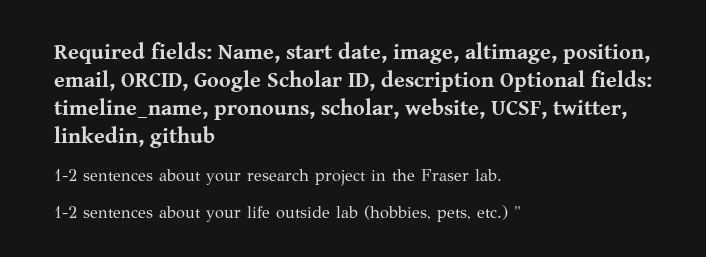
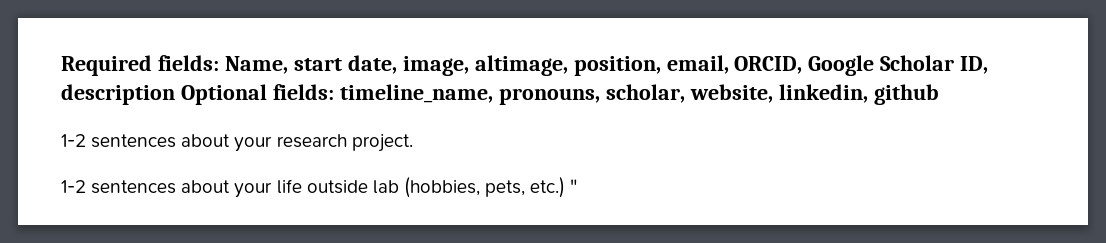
- Required fields: Name, start date, image, altimage, position, email, ORCID, Google Scholar ID, description Optional fields: timeline_name, pronouns, scholar, website, UCSF, twitter, linkedin, github
+ Required fields: Name, start date, image, altimage, position, email, ORCID, Google Scholar ID, description Optional fields: timeline_name, pronouns, scholar, website, linkedin, github
- 1-2 sentences about your research project in the Fraser lab.
+ 1-2 sentences about your research project.

